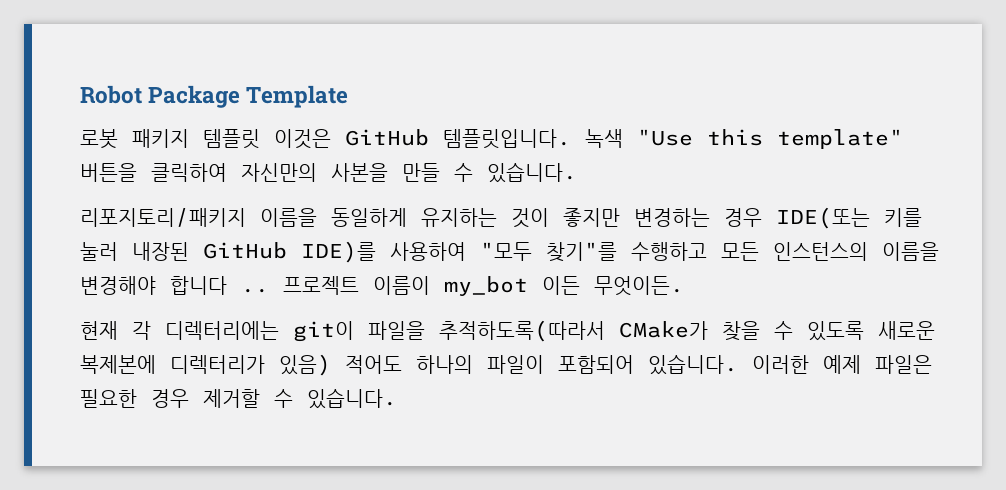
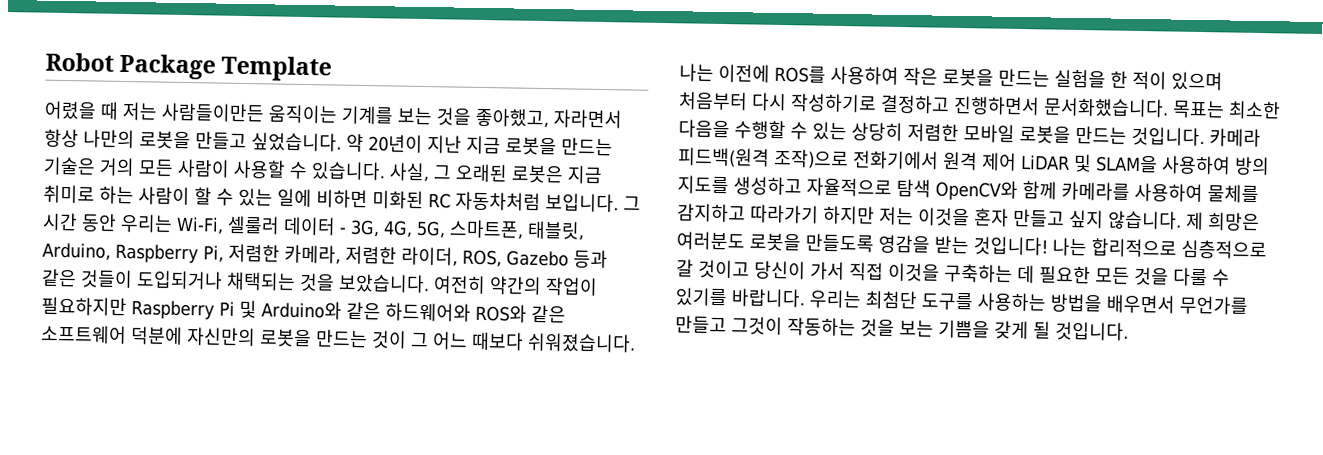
- 로봇 패키지 템플릿 이것은 GitHub 템플릿입니다. 녹색 "Use this template" 버튼을 클릭하여 자신만의 사본을 만들 수 있습니다.
- 리포지토리/패키지 이름을 동일하게 유지하는 것이 좋지만 변경하는 경우 IDE(또는 키를 눌러 내장된 GitHub IDE)를 사용하여 "모두 찾기"를 수행하고 모든 인스턴스의 이름을 변경해야 합니다 .. 프로젝트 이름이 my_bot 이든 무엇이든.
- 현재 각 디렉터리에는 git이 파일을 추적하도록(따라서 CMake가 찾을 수 있도록 새로운 복제본에 디렉터리가 있음) 적어도 하나의 파일이 포함되어 있습니다. 이러한 예제 파일은 필요한 경우 제거할 수 있습니다.
+ 어렸을 때 저는 사람들이만든 움직이는 기계를 보는 것을 좋아했고, 자라면서 항상 나만의 로봇을 만들고 싶었습니다. 약 20년이 지난 지금 로봇을 만드는 기술은 거의 모든 사람이 사용할 수 있습니다. 사실, 그 오래된 로봇은 지금 취미로 하는 사람이 할 수 있는 일에 비하면 미화된 RC 자동차처럼 보입니다. 그 시간 동안 우리는 Wi-Fi, 셀룰러 데이터 - 3G, 4G, 5G, 스마트폰, 태블릿, Arduino, Raspberry Pi, 저렴한 카메라, 저렴한 라이더, ROS, Gazebo 등과 같은 것들이 도입되거나 채택되는 것을 보았습니다. 여전히 약간의 작업이 필요하지만 Raspberry Pi 및 Arduino와 같은 하드웨어와 ROS와 같은 소프트웨어 덕분에 자신만의 로봇을 만드는 것이 그 어느 때보다 쉬워졌습니다. 나는 이전에 ROS를 사용하여 작은 로봇을 만드는 실험을 한 적이 있으며 처음부터 다시 작성하기로 결정하고 진행하면서 문서화했습니다. 목표는 최소한 다음을 수행할 수 있는 상당히 저렴한 모바일 로봇을 만드는 것입니다. 카메라 피드백(원격 조작)으로 전화기에서 원격 제어 LiDAR 및 SLAM을 사용하여 방의 지도를 생성하고 자율적으로 탐색 OpenCV와 함께 카메라를 사용하여 물체를 감지하고 따라가기 하지만 저는 이것을 혼자 만들고 싶지 않습니다. 제 희망은 여러분도 로봇을 만들도록 영감을 받는 것입니다! 나는 합리적으로 심층적으로 갈 것이고 당신이 가서 직접 이것을 구축하는 데 필요한 모든 것을 다룰 수 있기를 바랍니다. 우리는 최첨단 도구를 사용하는 방법을 배우면서 무언가를 만들고 그것이 작동하는 것을 보는 기쁨을 갖게 될 것입니다.

